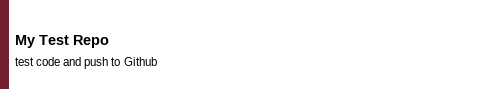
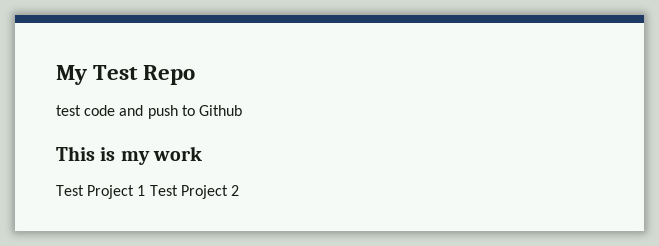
+ This is my work
+ Test Project 1 Test Project 2

